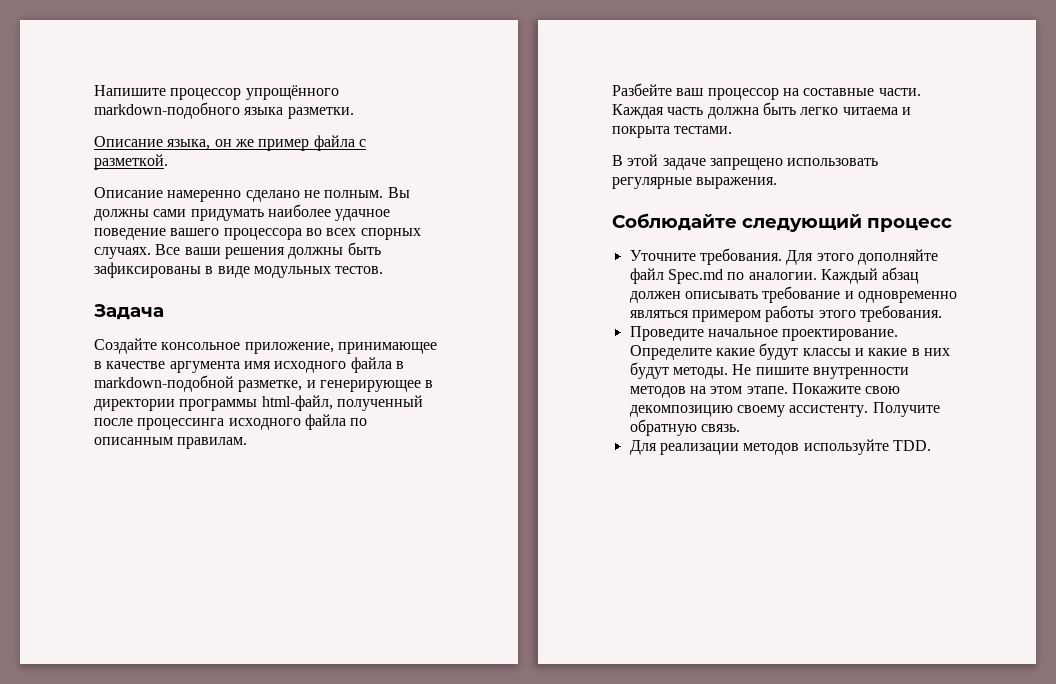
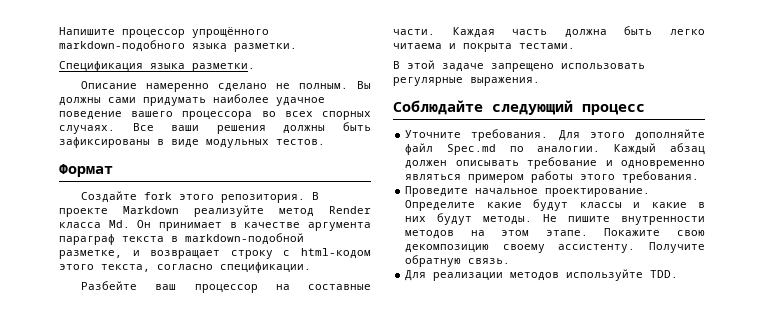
- Описание языка, он же пример файла с разметкой.
+ Спецификация языка разметки.
- Задача
+ Формат
- Создайте консольное приложение, принимающее в качестве аргумента имя исходного файла в markdown-подобной разметке, и генерирующее в директории программы html-файл, полученный после процессинга исходного файла по описанным правилам.
+ Создайте fork этого репозитория. В проекте Markdown реализуйте метод Render класса Md. Он принимает в качестве аргумента параграф текста в markdown-подобной разметке, и возвращает строку с html-кодом этого текста, согласно спецификации.

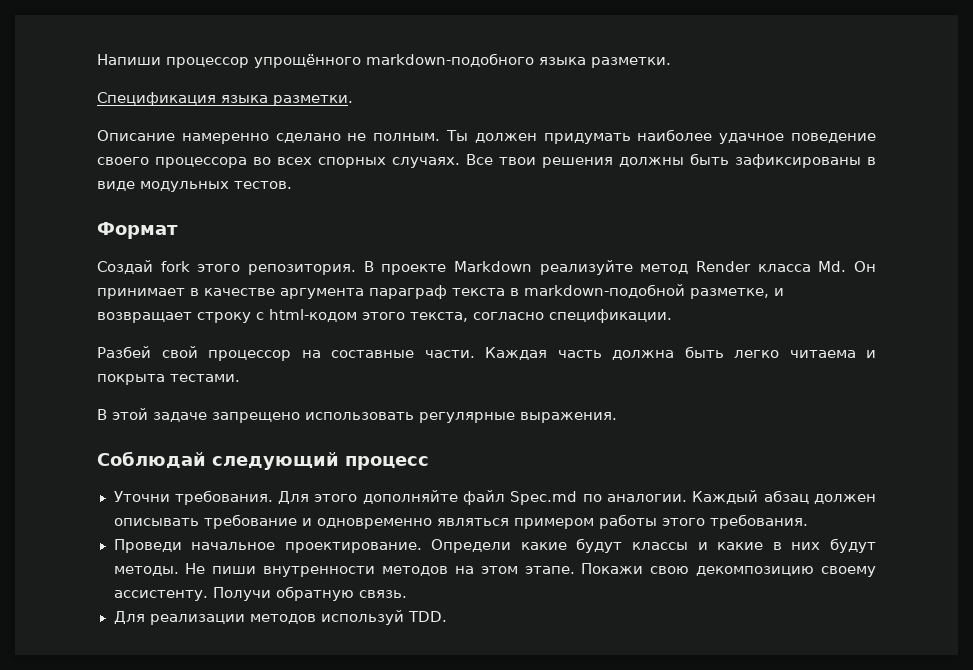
- Напишите процессор упрощённого markdown-подобного языка разметки.
+ Напиши процессор упрощённого markdown-подобного языка разметки.
- Вы должны сами придумать наиболее удачное поведение вашего процессора во всех спорных случаях.
+ Ты должен придумать наиболее удачное поведение своего процессора во всех спорных случаях.
- Все ваши решения должны быть зафиксированы в виде модульных тестов.
+ Все твои решения должны быть зафиксированы в виде модульных тестов.
- Создайте fork этого репозитория.
+ Создай fork этого репозитория.
- Разбейте ваш процессор на составные части.
+ Разбей свой процессор на составные части.
- Соблюдайте следующий процесс
+ Соблюдай следующий процесс
- Уточните требования.
+ Уточни требования.
- Проведите начальное проектирование.
+ Проведи начальное проектирование.
- Определите какие будут классы и какие в них будут методы.
+ Определи какие будут классы и какие в них будут методы.
- Не пишите внутренности методов на этом этапе.
+ Не пиши внутренности методов на этом этапе.
- Покажите свою декомпозицию своему ассистенту.
+ Покажи свою декомпозицию своему ассистенту.
- Получите обратную связь.
+ Получи обратную связь.
- Для реализации методов используйте TDD.
+ Для реализации методов используй TDD.

